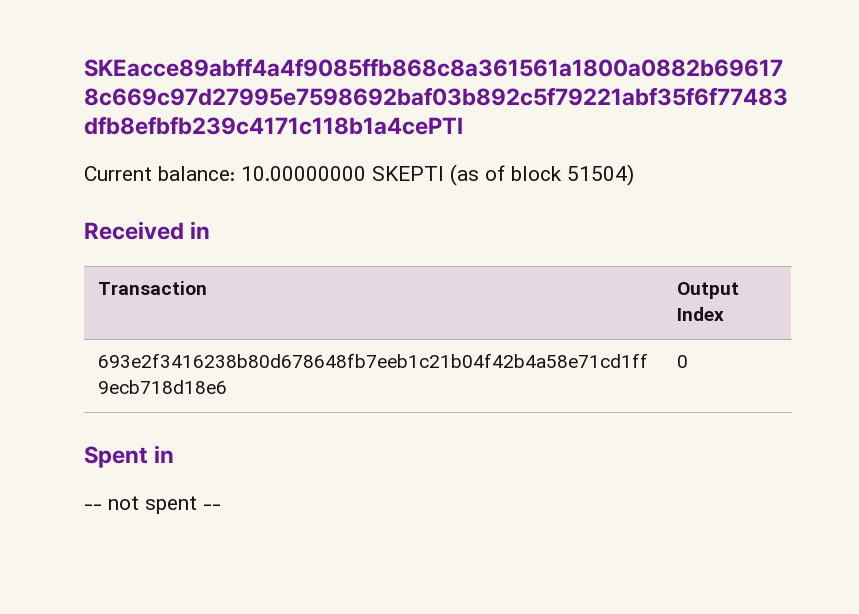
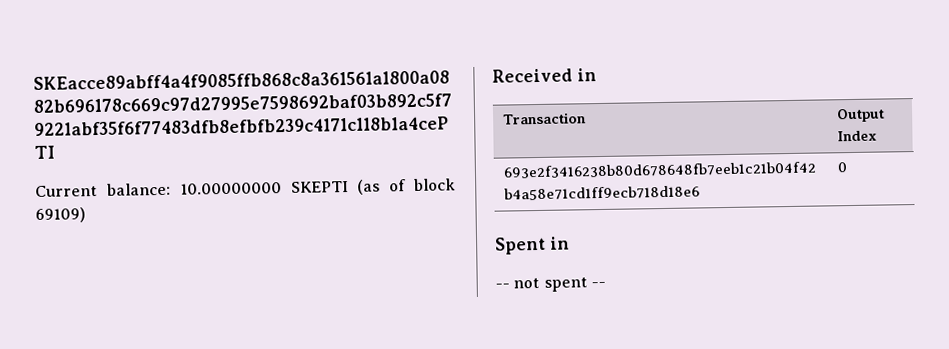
- Current balance: 10.00000000 SKEPTI (as of block 51504)
+ Current balance: 10.00000000 SKEPTI (as of block 69109)

